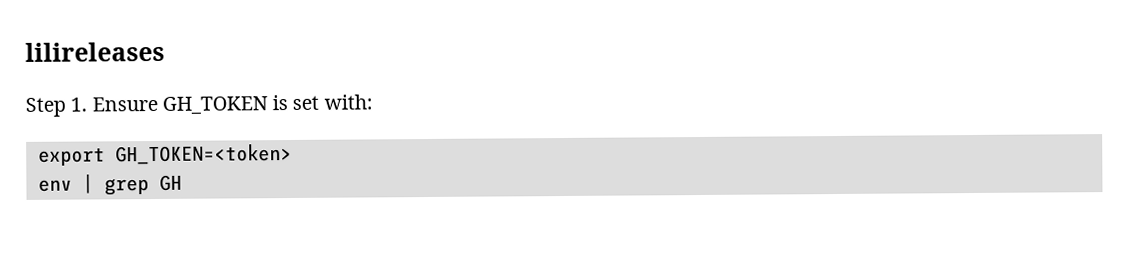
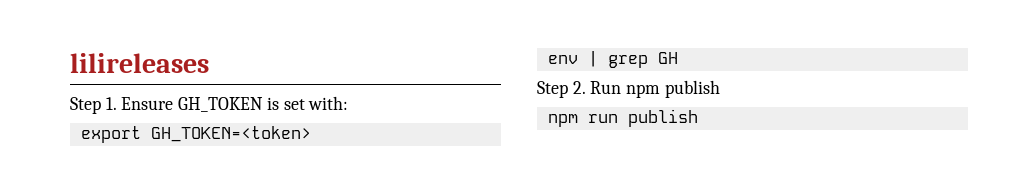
+ Step 2. Run npm publish
+ npm run publish

